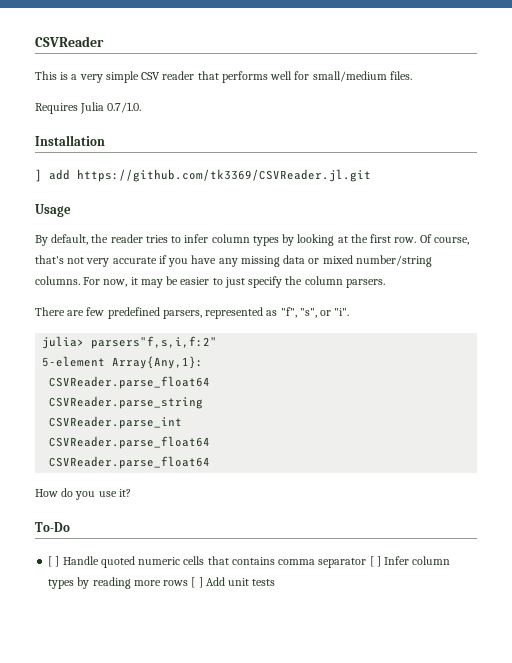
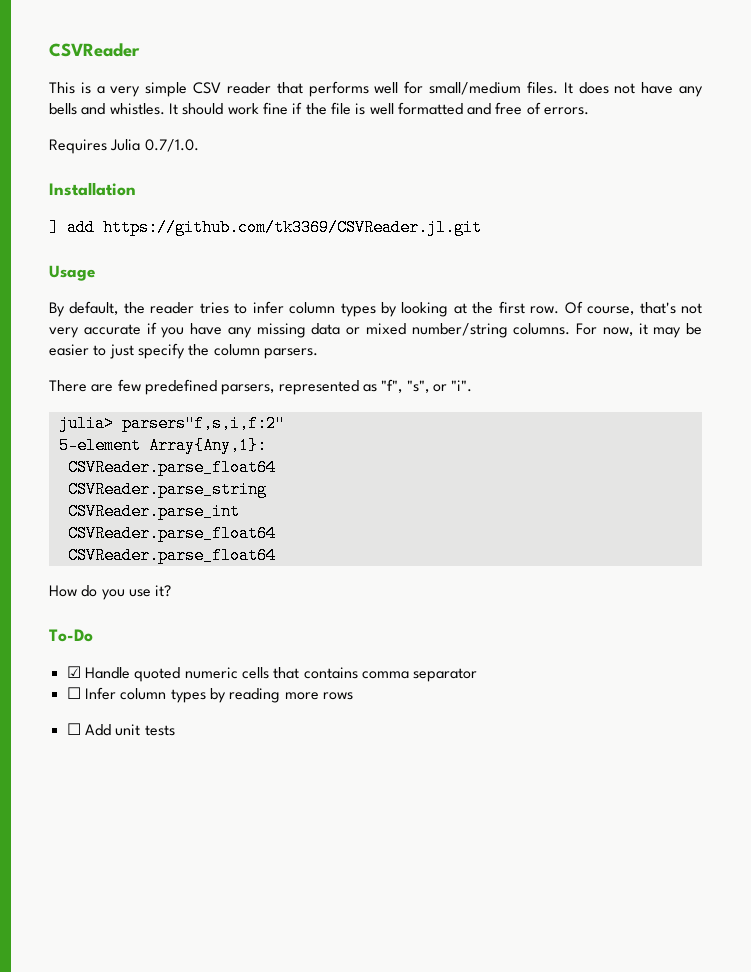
+ It does not have any bells and whistles. It should work fine if the file is well formatted and free of errors.
- [ ] Handle quoted numeric cells that contains comma separator [ ] Infer column types by reading more rows [ ] Add unit tests
+ ☑ Handle quoted numeric cells that contains comma separator
+ ☐ Infer column types by reading more rows
+ ☐ Add unit tests

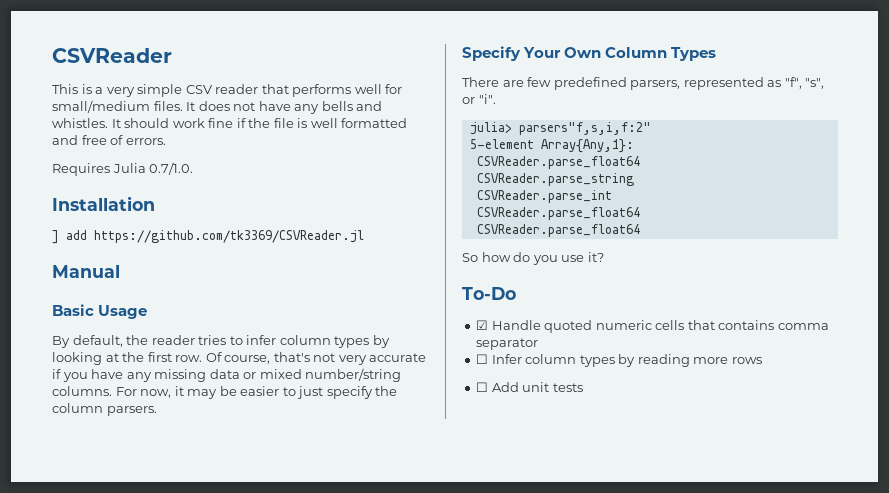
- ] add https://github.com/tk3369/CSVReader.jl.git
- Usage
+ ] add https://github.com/tk3369/CSVReader.jl
+ Manual
+ Basic Usage
+ Specify Your Own Column Types
- How do you use it?
+ So how do you use it?

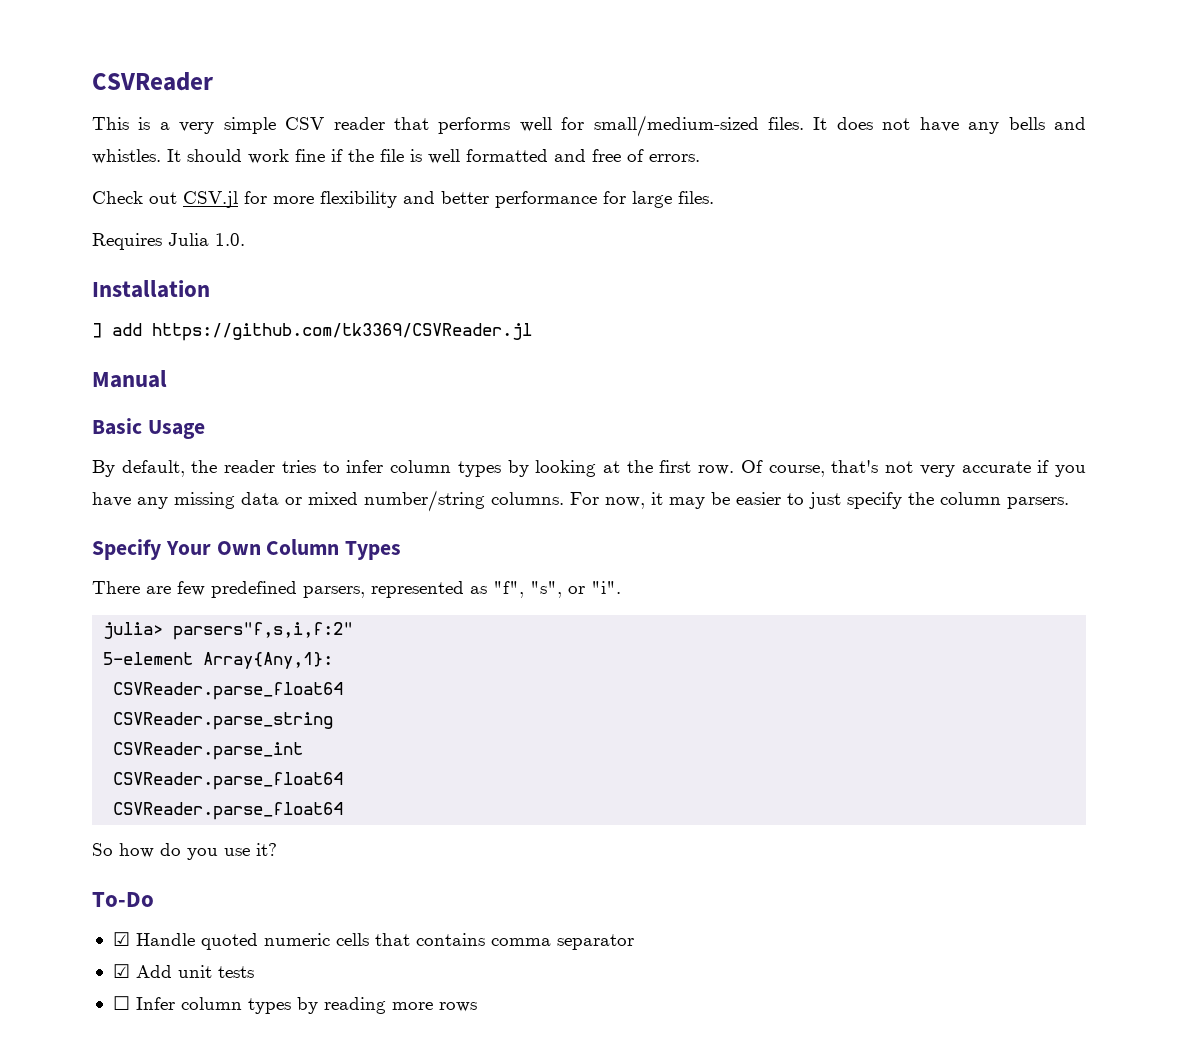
- This is a very simple CSV reader that performs well for small/medium files.
+ This is a very simple CSV reader that performs well for small/medium-sized files.
+ Check out CSV.jl for more flexibility and better performance for large files.
- Requires Julia 0.7/1.0.
+ Requires Julia 1.0.
+ ☑ Add unit tests
- ☐ Add unit tests

